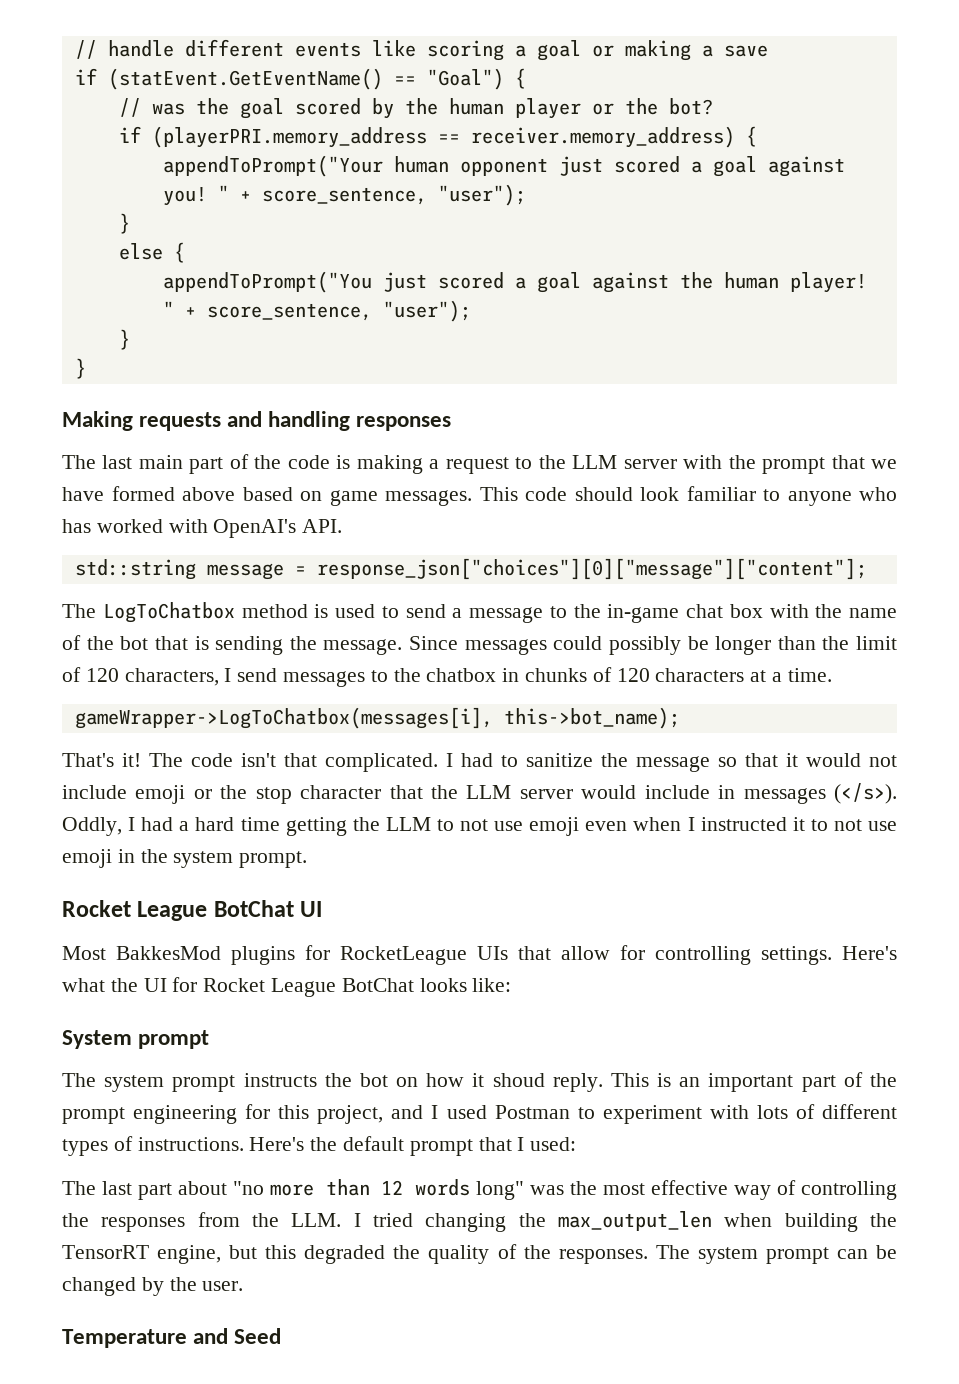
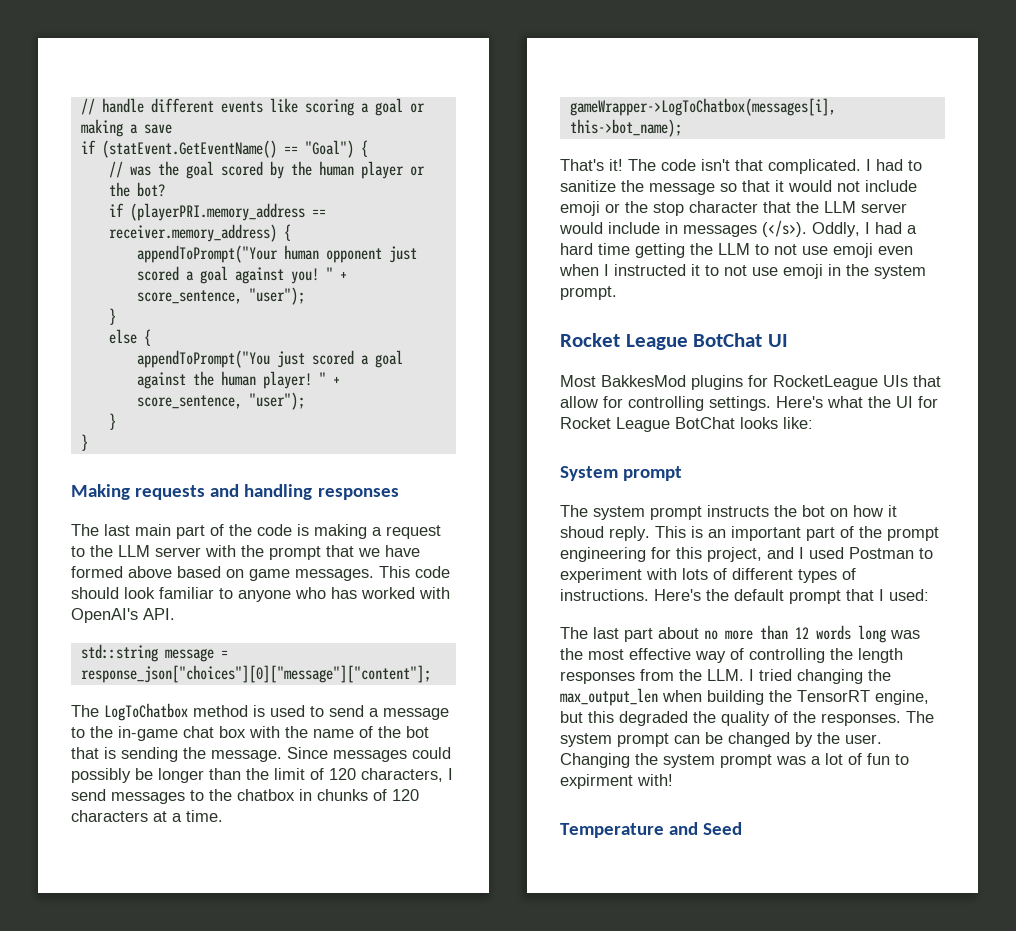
- The last part about "no more than 12 words long" was the most effective way of controlling the responses from the LLM. I tried changing the max_output_len when building the TensorRT engine, but this degraded the quality of the responses.
+ The last part about no more than 12 words long was the most effective way of controlling the length responses from the LLM. I tried changing the max_output_len when building the TensorRT engine, but this degraded the quality of the responses.
+ Changing the system prompt was a lot of fun to expirment with!

